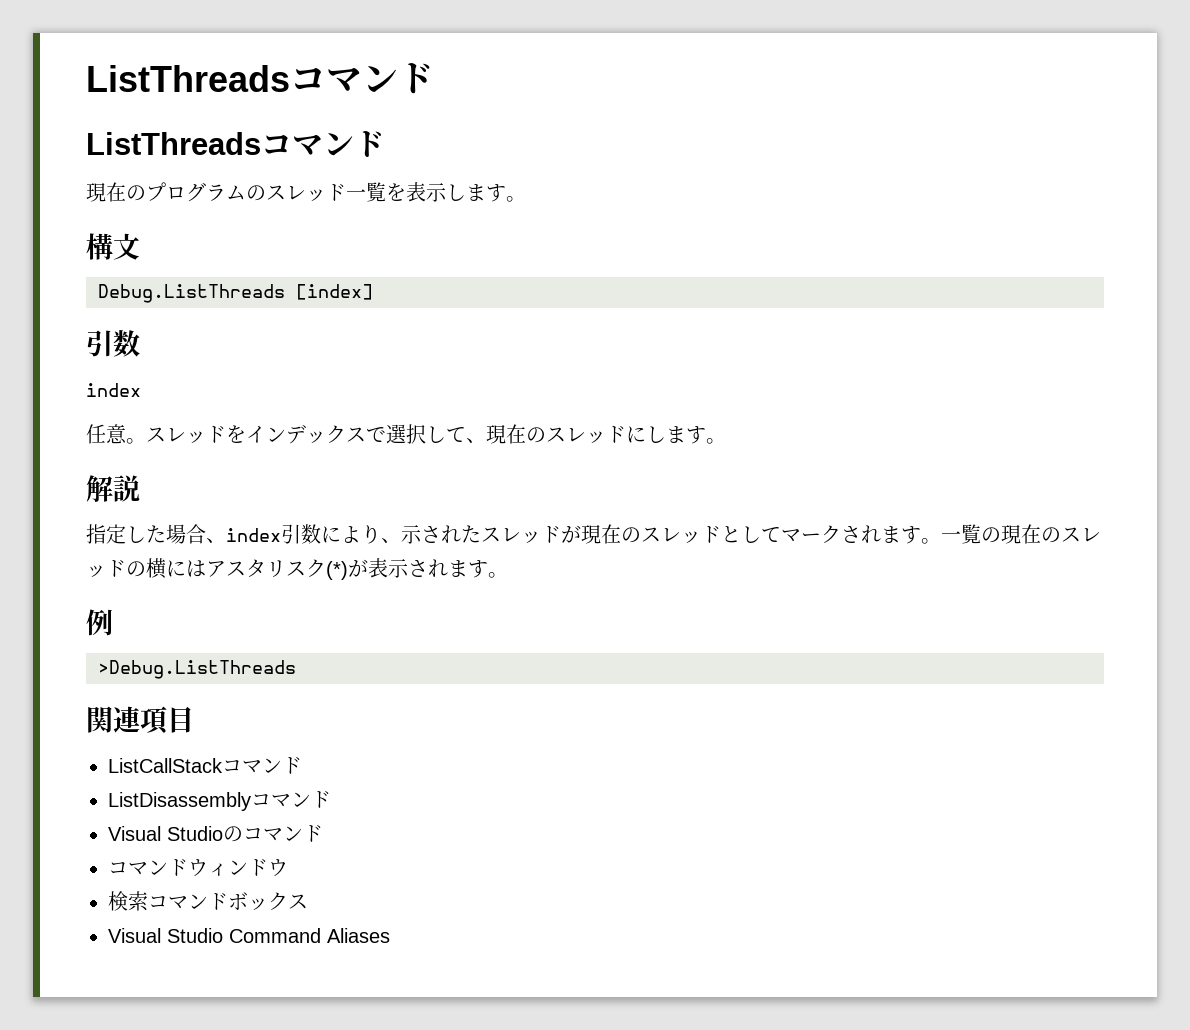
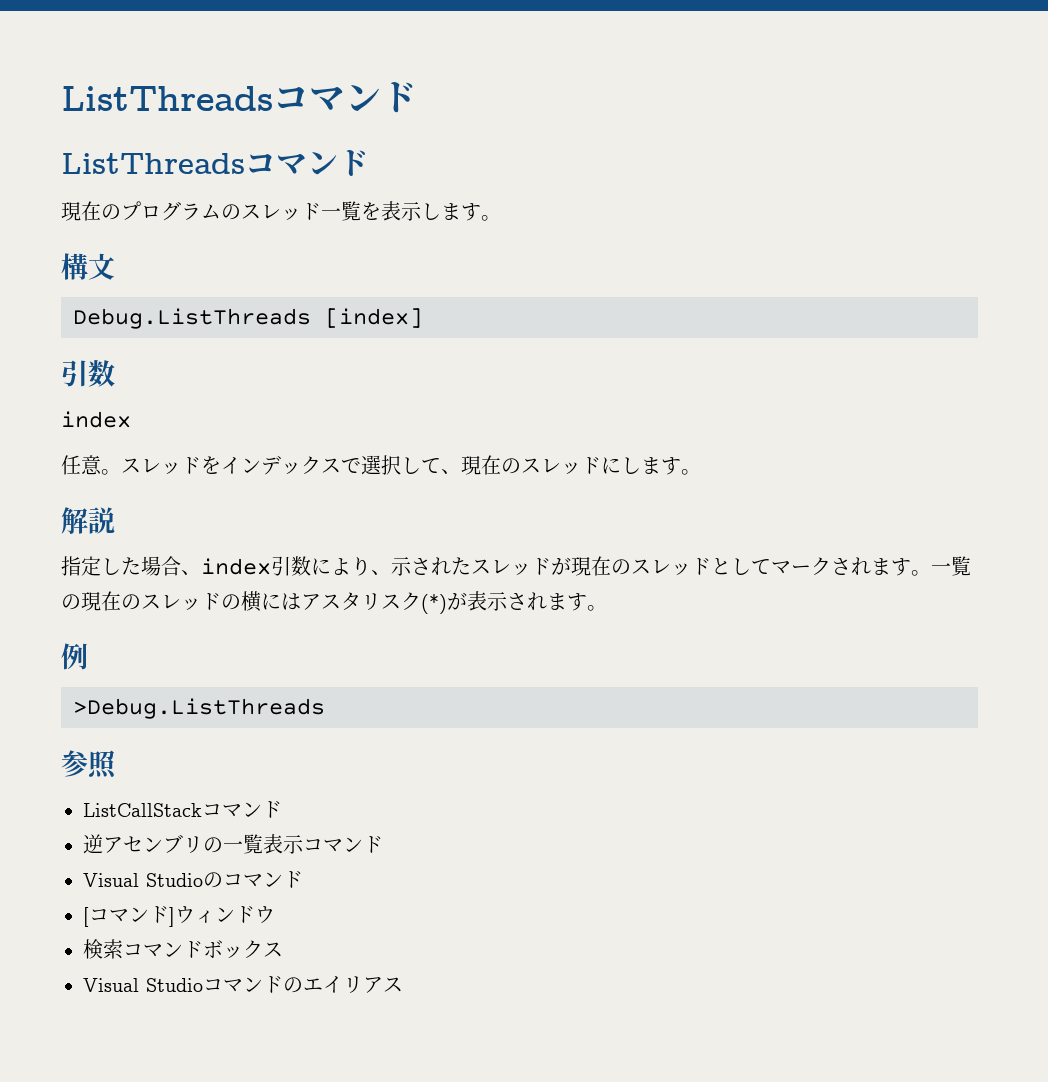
- 関連項目
+ 参照
- ListDisassemblyコマンド
+ 逆アセンブリの一覧表示コマンド
- コマンドウィンドウ
+ [コマンド]ウィンドウ
- Visual Studio Command Aliases
+ Visual Studioコマンドのエイリアス

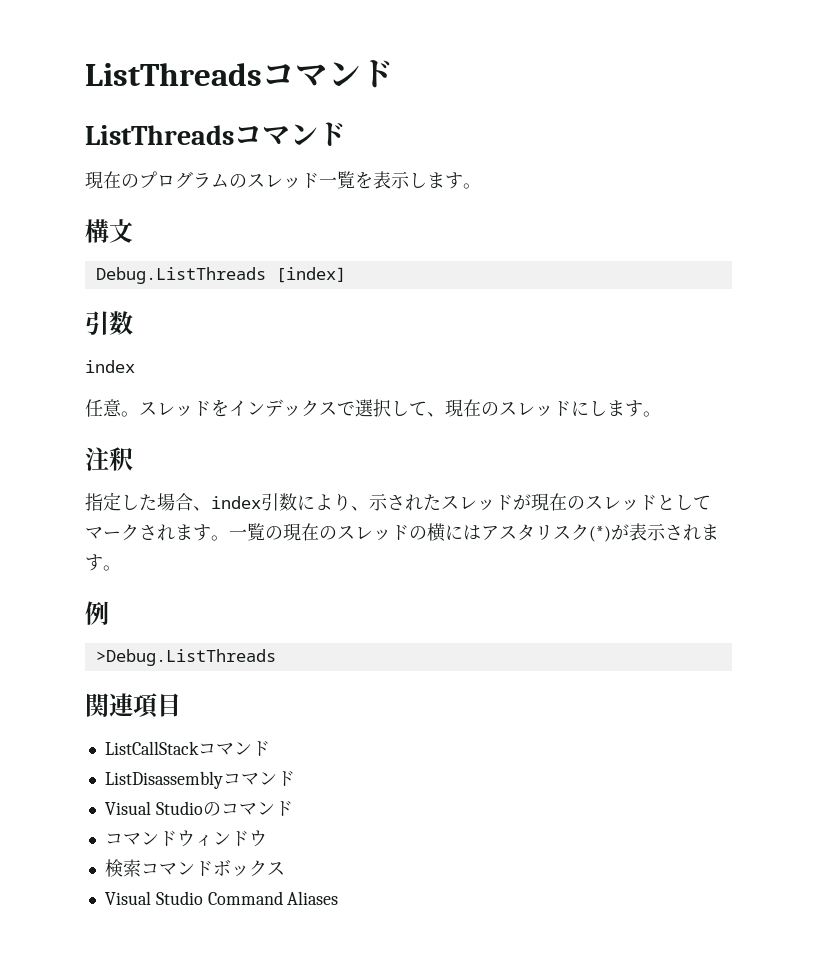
- 解説
+ 注釈
- 参照
+ 関連項目
- 逆アセンブリの一覧表示コマンド
+ ListDisassemblyコマンド
- [コマンド]ウィンドウ
+ コマンドウィンドウ
- Visual Studioコマンドのエイリアス
+ Visual Studio Command Aliases

